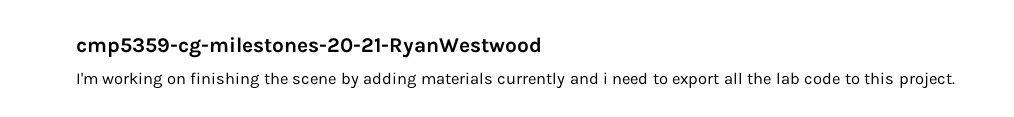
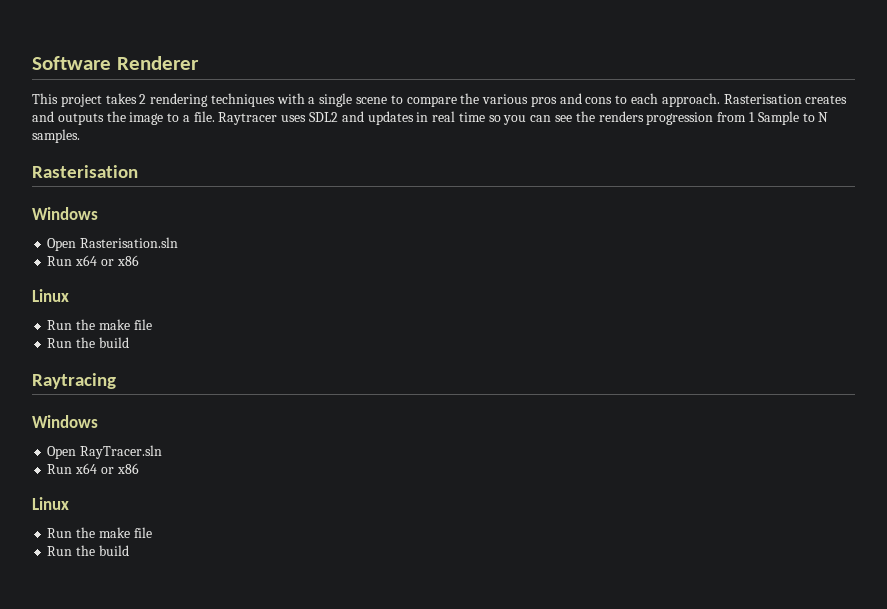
- cmp5359-cg-milestones-20-21-RyanWestwood
- I'm working on finishing the scene by adding materials currently and i need to export all the lab code to this project.
+ Software Renderer
+ This project takes 2 rendering techniques with a single scene to compare the various pros and cons to each approach. Rasterisation creates and outputs the image to a file. Raytracer uses SDL2 and updates in real time so you can see the renders progression from 1 Sample to N samples.
+ Rasterisation
+ Windows
+ Open Rasterisation.sln
+ Run x64 or x86
+ Linux
+ Run the make file
+ Run the build
+ Raytracing
+ Windows
+ Open RayTracer.sln
+ Run x64 or x86
+ Linux
+ Run the make file
+ Run the build

